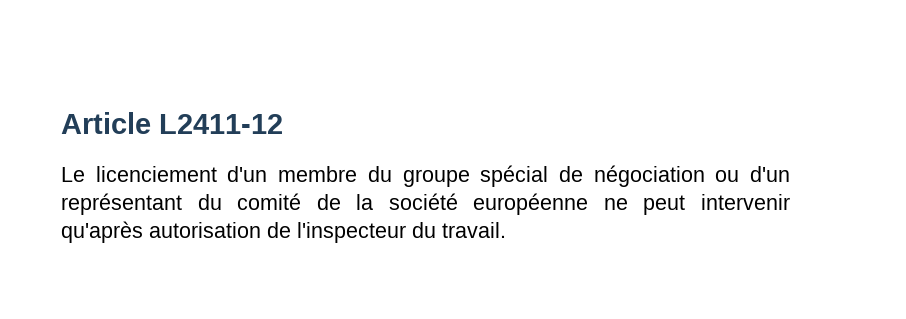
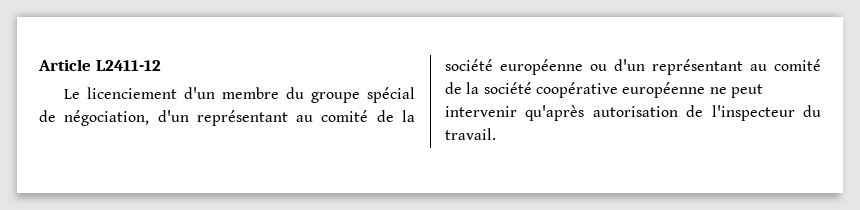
- Le licenciement d'un membre du groupe spécial de négociation ou d'un représentant du comité de la société européenne ne peut intervenir qu'après autorisation de l'inspecteur du travail.
+ Le licenciement d'un membre du groupe spécial de négociation, d'un représentant au comité de la société européenne ou d'un représentant au comité de la société coopérative européenne ne peut intervenir qu'après autorisation de l'inspecteur du travail.

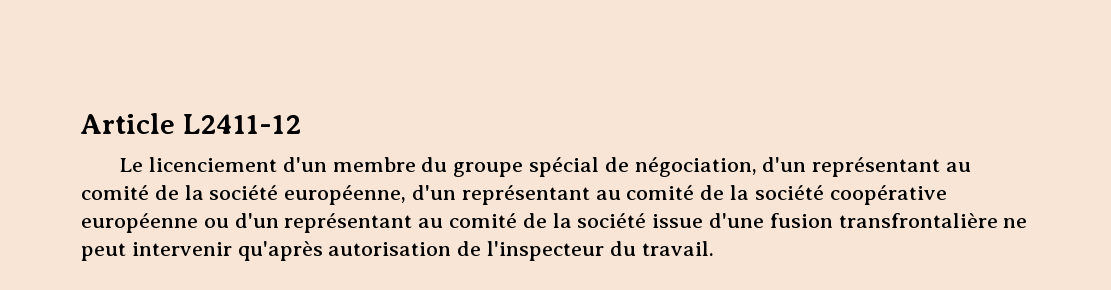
- Le licenciement d'un membre du groupe spécial de négociation, d'un représentant au comité de la société européenne ou d'un représentant au comité de la société coopérative européenne ne peut intervenir qu'après autorisation de l'inspecteur du travail.
+ Le licenciement d'un membre du groupe spécial de négociation, d'un représentant au comité de la société européenne, d'un représentant au comité de la société coopérative européenne ou d'un représentant au comité de la société issue d'une fusion transfrontalière ne peut intervenir qu'après autorisation de l'inspecteur du travail.

